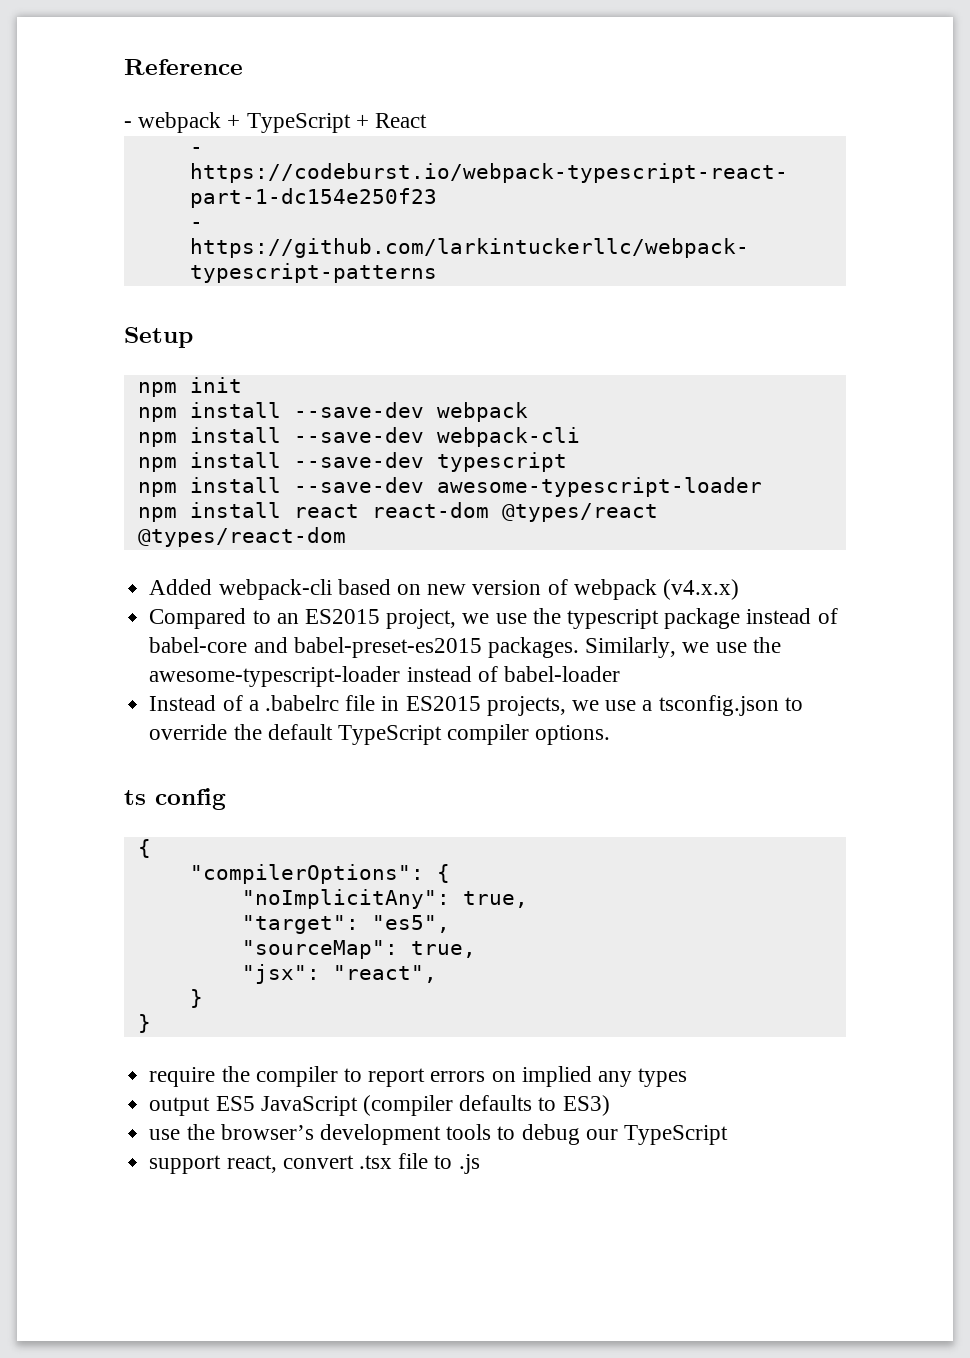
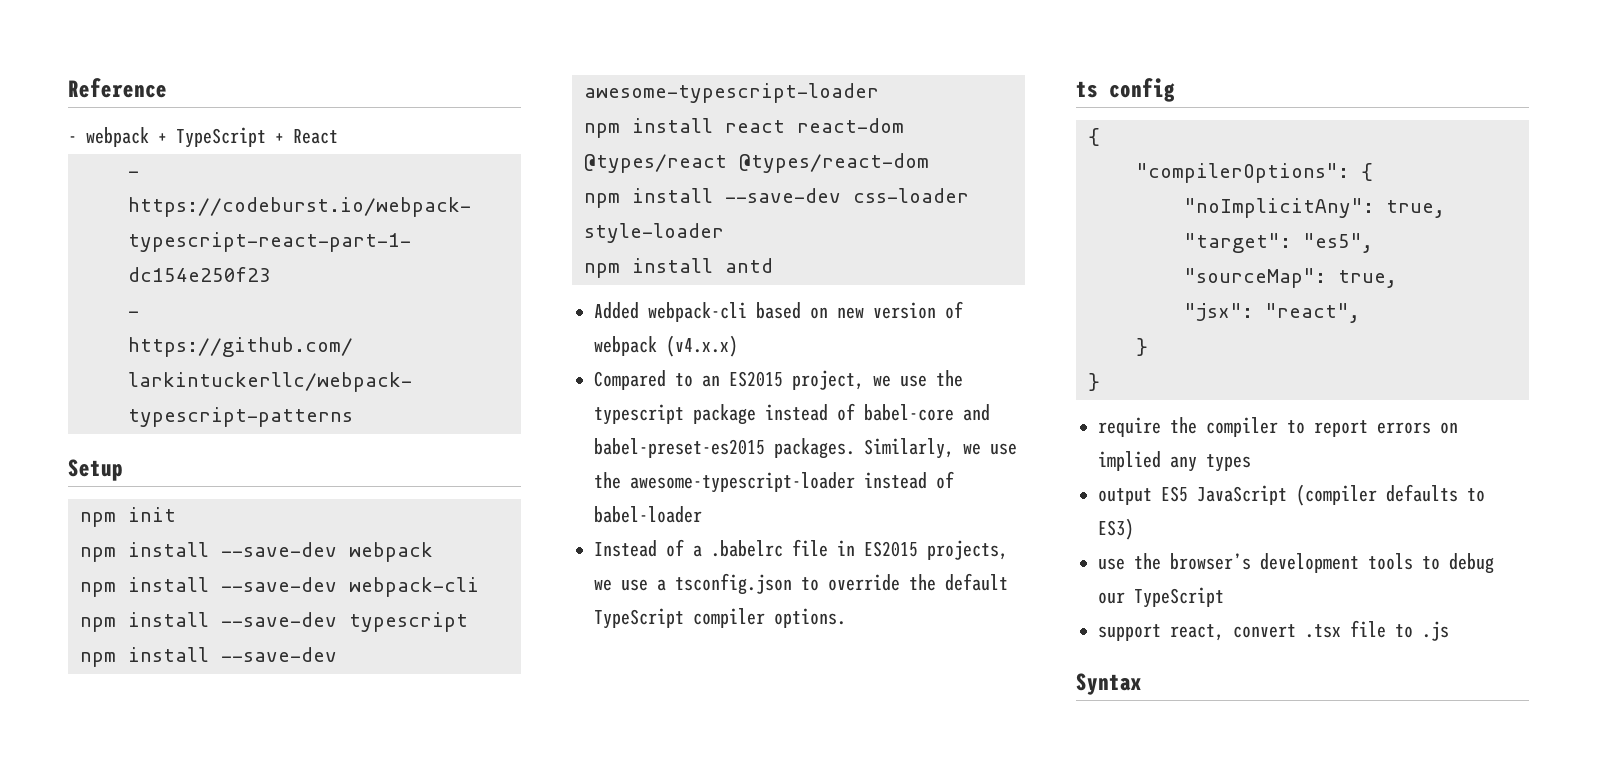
+ npm install --save-dev css-loader style-loader
+ npm install antd
+ Syntax

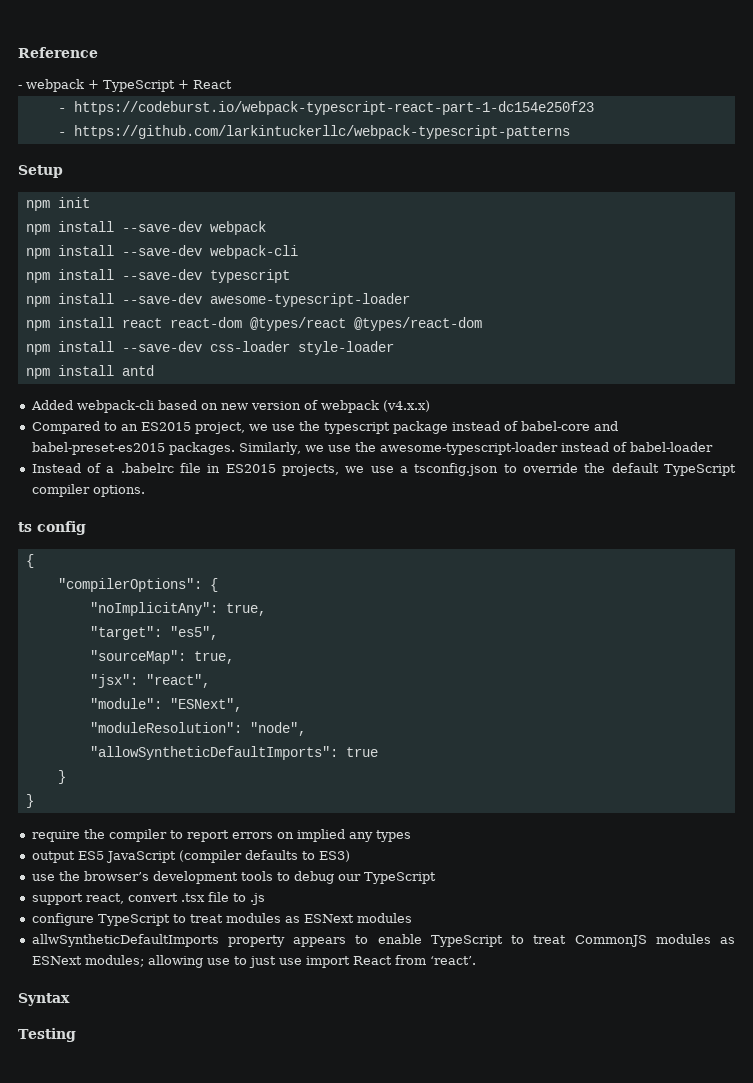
+ "module": "ESNext",
+ "moduleResolution": "node",
+ "allowSyntheticDefaultImports": true
+ configure TypeScript to treat modules as ESNext modules
+ allwSyntheticDefaultImports property appears to enable TypeScript to treat CommonJS modules as ESNext modules; allowing use to just use import React from ‘react’.
+ Testing

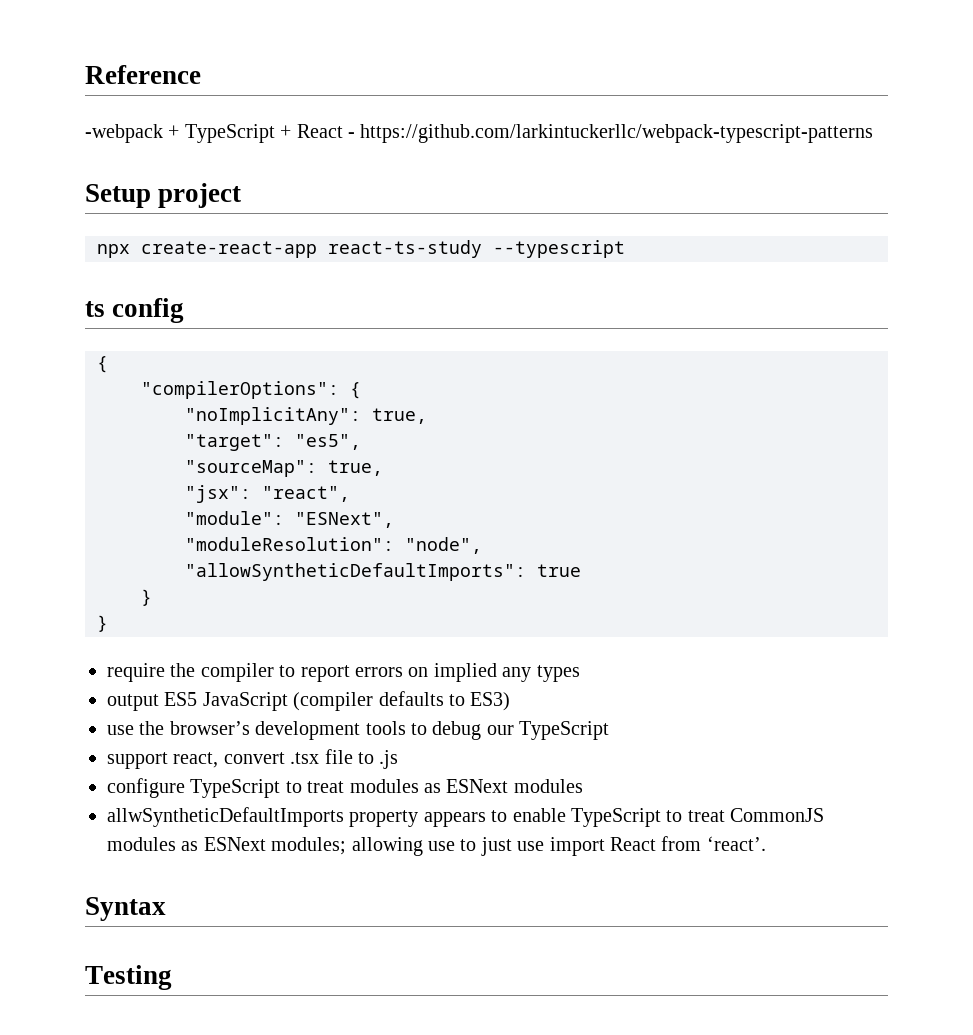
- - webpack + TypeScript + React
- - https://codeburst.io/webpack-typescript-react-part-1-dc154e250f23
- - https://github.com/larkintuckerllc/webpack-typescript-patterns
+ -webpack + TypeScript + React - https://github.com/larkintuckerllc/webpack-typescript-patterns
- Setup
- npm init
- npm install --save-dev webpack
- npm install --save-dev webpack-cli
- npm install --save-dev typescript
- npm install --save-dev awesome-typescript-loader
- npm install react react-dom @types/react @types/react-dom
- npm install --save-dev css-loader style-loader
- npm install antd
- Added webpack-cli based on new version of webpack (v4.x.x)
- Compared to an ES2015 project, we use the typescript package instead of babel-core and babel-preset-es2015 packages. Similarly, we use the awesome-typescript-loader instead of babel-loader
- Instead of a .babelrc file in ES2015 projects, we use a tsconfig.json to override the default TypeScript compiler options.
+ Setup project
+ npx create-react-app react-ts-study --typescript

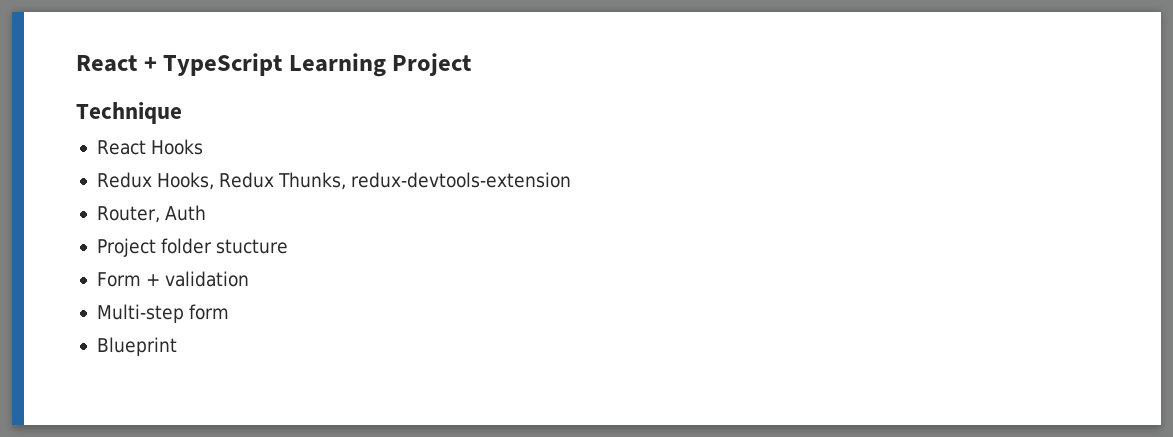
- Reference
- -webpack + TypeScript + React - https://github.com/larkintuckerllc/webpack-typescript-patterns
- Setup project
- npx create-react-app react-ts-study --typescript
- ts config
- {
- "compilerOptions": {
- "noImplicitAny": true,
- "target": "es5",
- "sourceMap": true,
- "jsx": "react",
- "module": "ESNext",
- "moduleResolution": "node",
- "allowSyntheticDefaultImports": true
- }
- }
- require the compiler to report errors on implied any types
- output ES5 JavaScript (compiler defaults to ES3)
- use the browser’s development tools to debug our TypeScript
- support react, convert .tsx file to .js
- configure TypeScript to treat modules as ESNext modules
- allwSyntheticDefaultImports property appears to enable TypeScript to treat CommonJS modules as ESNext modules; allowing use to just use import React from ‘react’.
- Syntax
- Testing
+ React + TypeScript Learning Project
+ Technique
+ React Hooks
+ Redux Hooks, Redux Thunks, redux-devtools-extension
+ Router, Auth
+ Project folder stucture
+ Form + validation
+ Multi-step form
+ Blueprint

